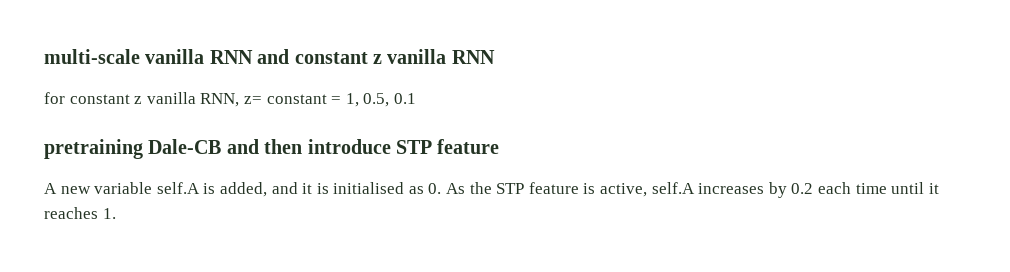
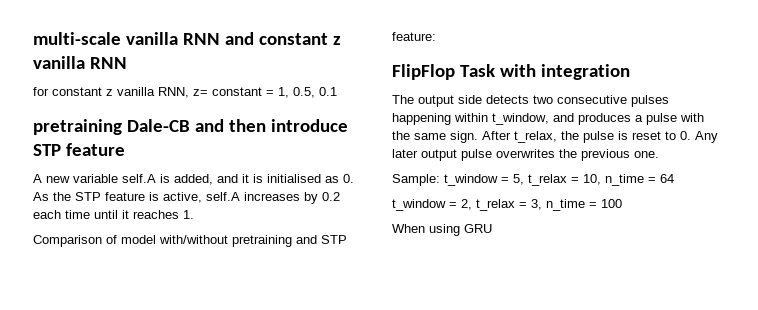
+ Comparison of model with/without pretraining and STP feature:
+ FlipFlop Task with integration
+ The output side detects two consecutive pulses happening within t_window, and produces a pulse with the same sign. After t_relax, the pulse is reset to 0. Any later output pulse overwrites the previous one.
+ Sample: t_window = 5, t_relax = 10, n_time = 64
+ t_window = 2, t_relax = 3, n_time = 100
+ When using GRU

